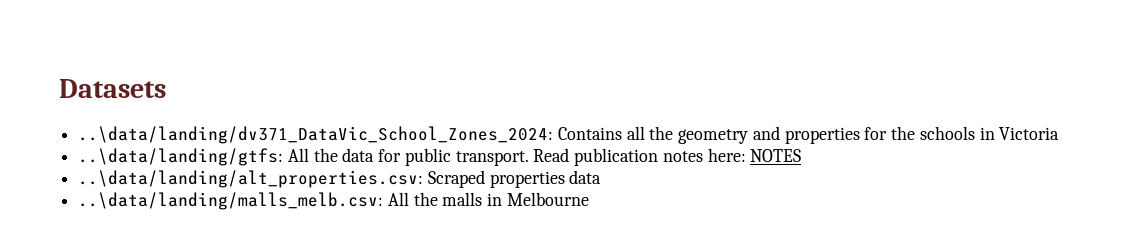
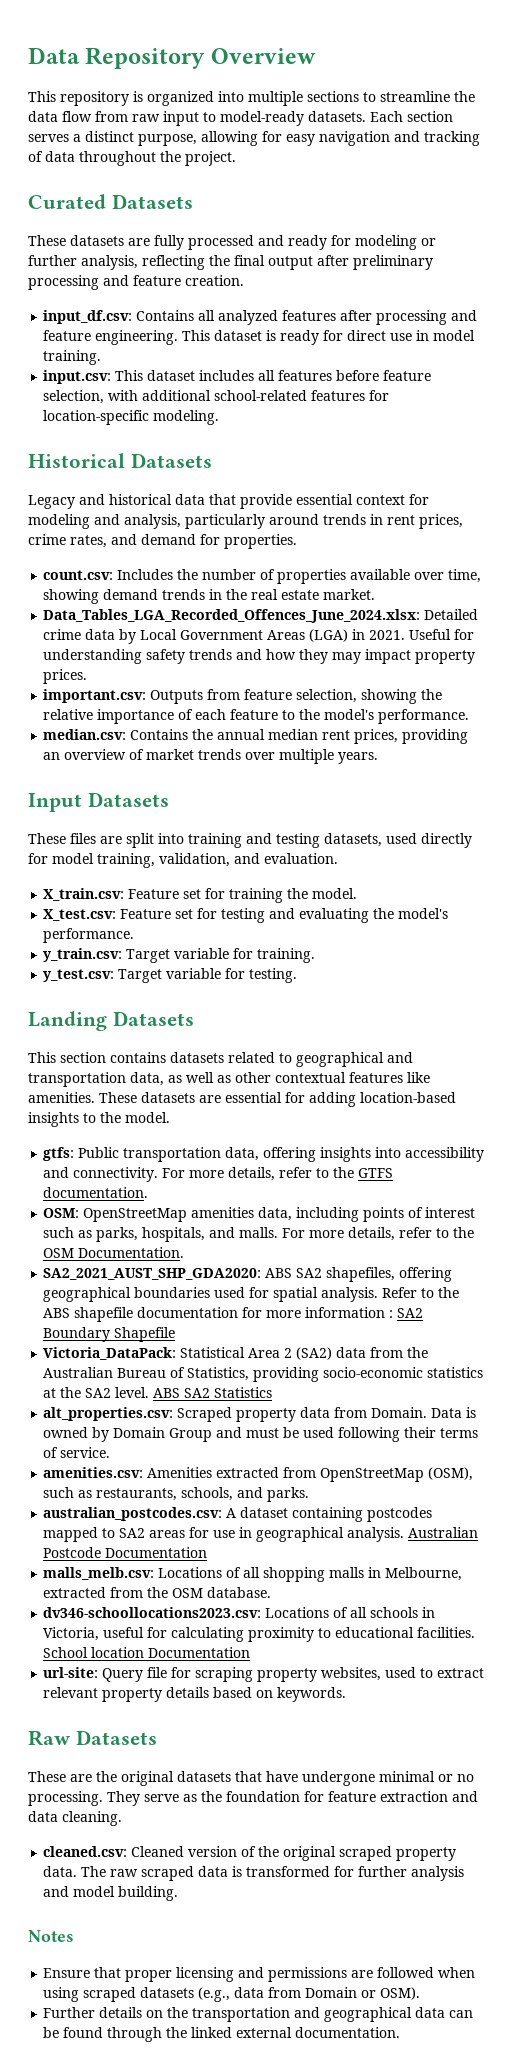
- Datasets
- ..\data/landing/dv371_DataVic_School_Zones_2024: Contains all the geometry and properties for the schools in Victoria
- ..\data/landing/gtfs: All the data for public transport. Read publication notes here: NOTES
- ..\data/landing/alt_properties.csv: Scraped properties data
- ..\data/landing/malls_melb.csv: All the malls in Melbourne
+ Data Repository Overview
+ This repository is organized into multiple sections to streamline the data flow from raw input to model-ready datasets. Each section serves a distinct purpose, allowing for easy navigation and tracking of data throughout the project.
+ Curated Datasets
+ These datasets are fully processed and ready for modeling or further analysis, reflecting the final output after preliminary processing and feature creation.
+ input_df.csv: Contains all analyzed features after processing and feature engineering. This dataset is ready for direct use in model training.
+ input.csv: This dataset includes all features before feature selection, with additional school-related features for location-specific modeling.
+ Historical Datasets
+ Legacy and historical data that provide essential context for modeling and analysis, particularly around trends in rent prices, crime rates, and demand for properties.
+ count.csv: Includes the number of properties available over time, showing demand trends in the real estate market.
+ Data_Tables_LGA_Recorded_Offences_June_2024.xlsx: Detailed crime data by Local Government Areas (LGA) in 2021. Useful for understanding safety trends and how they may impact property prices.
+ important.csv: Outputs from feature selection, showing the relative importance of each feature to the model's performance.
+ median.csv: Contains the annual median rent prices, providing an overview of market trends over multiple years.
+ Input Datasets
+ These files are split into training and testing datasets, used directly for model training, validation, and evaluation.
+ X_train.csv: Feature set for training the model.
+ X_test.csv: Feature set for testing and evaluating the model's performance.
+ y_train.csv: Target variable for training.
+ y_test.csv: Target variable for testing.
+ Landing Datasets
+ This section contains datasets related to geographical and transportation data, as well as other contextual features like amenities. These datasets are essential for adding location-based insights to the model.
+ gtfs: Public transportation data, offering insights into accessibility and connectivity. For more details, refer to the GTFS documentation.
+ OSM: OpenStreetMap amenities data, including points of interest such as parks, hospitals, and malls. For more details, refer to the OSM Documentation.
+ SA2_2021_AUST_SHP_GDA2020: ABS SA2 shapefiles, offering geographical boundaries used for spatial analysis. Refer to the ABS shapefile documentation for more information : SA2 Boundary Shapefile
+ Victoria_DataPack: Statistical Area 2 (SA2) data from the Australian Bureau of Statistics, providing socio-economic statistics at the SA2 level. ABS SA2 Statistics
+ alt_properties.csv: Scraped property data from Domain. Data is owned by Domain Group and must be used following their terms of service.
+ amenities.csv: Amenities extracted from OpenStreetMap (OSM), such as restaurants, schools, and parks.
+ australian_postcodes.csv: A dataset containing postcodes mapped to SA2 areas for use in geographical analysis. Australian Postcode Documentation
+ malls_melb.csv: Locations of all shopping malls in Melbourne, extracted from the OSM database.
+ dv346-schoollocations2023.csv: Locations of all schools in Victoria, useful for calculating proximity to educational facilities. School location Documentation
+ url-site: Query file for scraping property websites, used to extract relevant property details based on keywords.
+ Raw Datasets
+ These are the original datasets that have undergone minimal or no processing. They serve as the foundation for feature extraction and data cleaning.
+ cleaned.csv: Cleaned version of the original scraped property data. The raw scraped data is transformed for further analysis and model building.
+ Notes
+ Ensure that proper licensing and permissions are followed when using scraped datasets (e.g., data from Domain or OSM).
+ Further details on the transportation and geographical data can be found through the linked external documentation.

